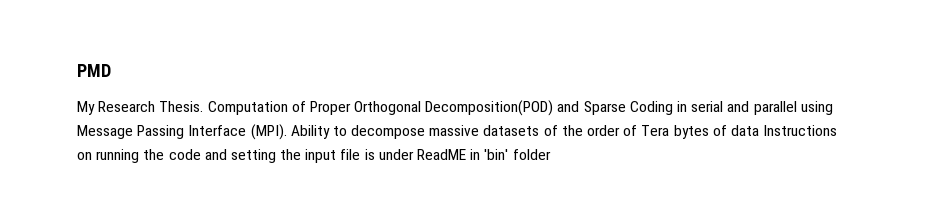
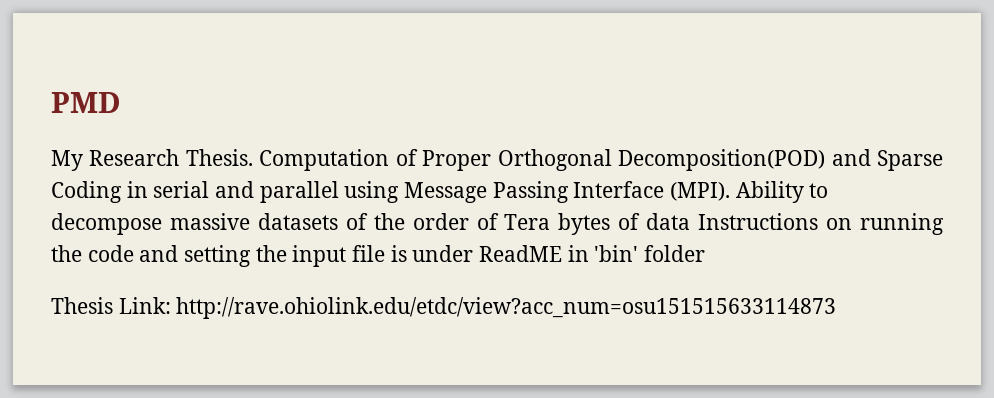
+ Thesis Link: http://rave.ohiolink.edu/etdc/view?acc_num=osu151515633114873

